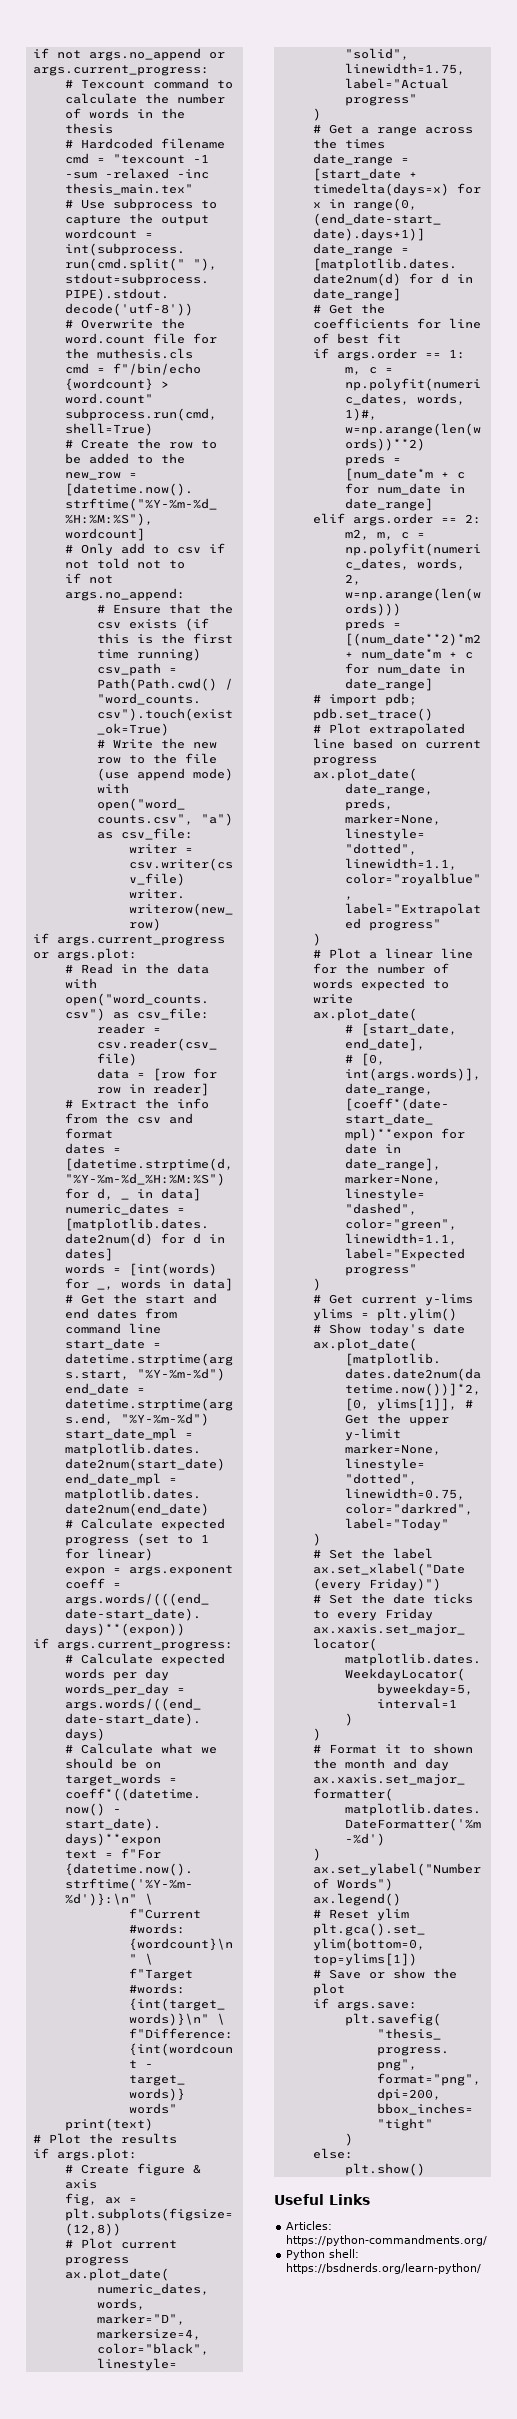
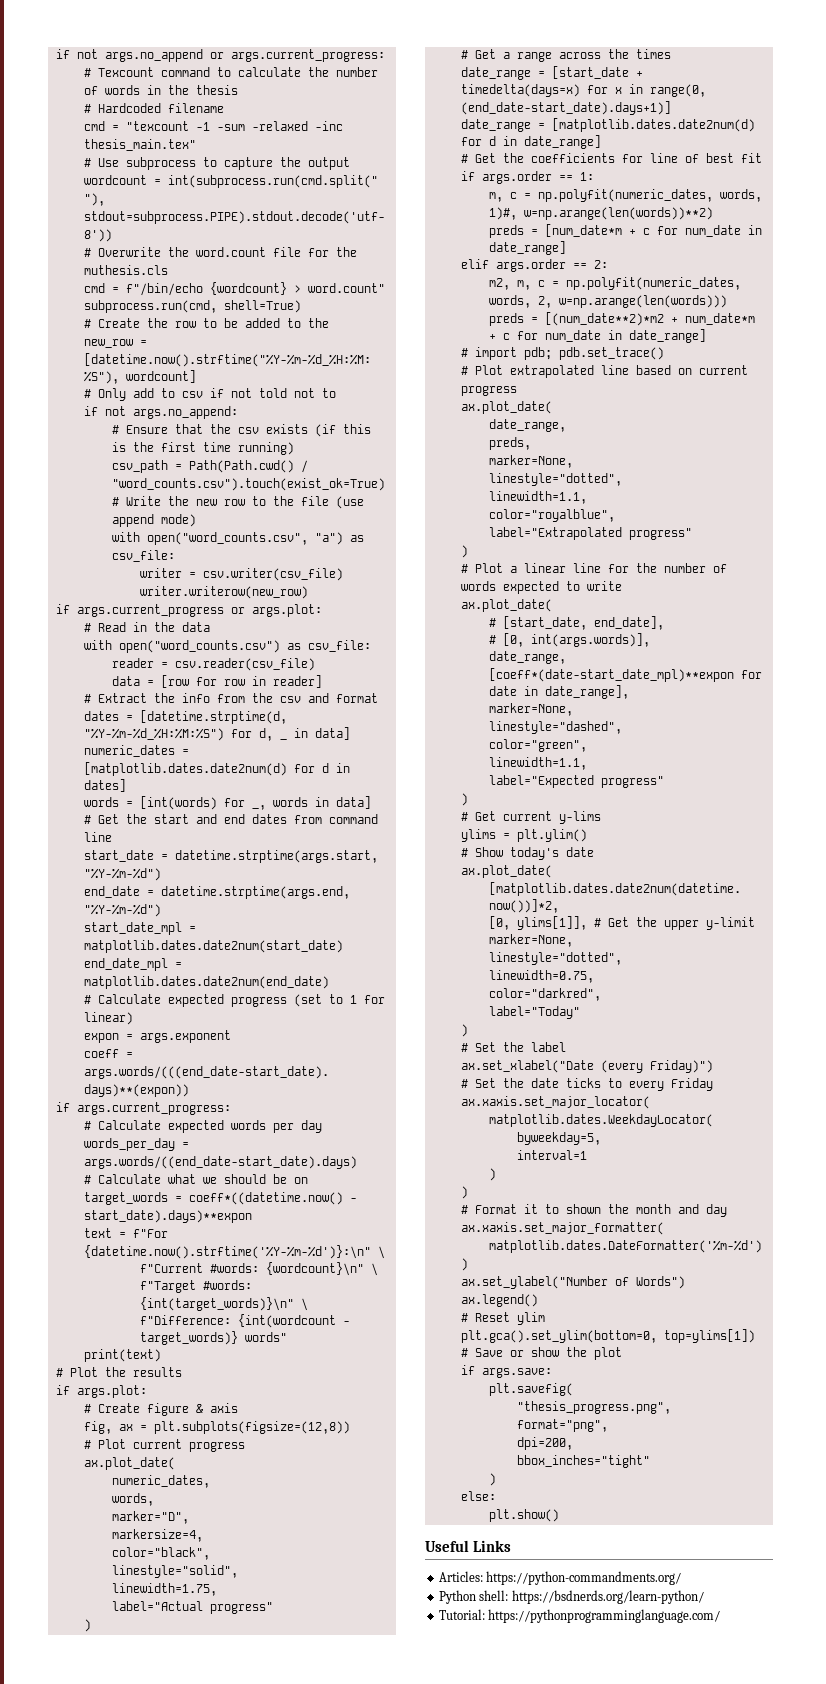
+ Tutorial: https://pythonprogramminglanguage.com/

